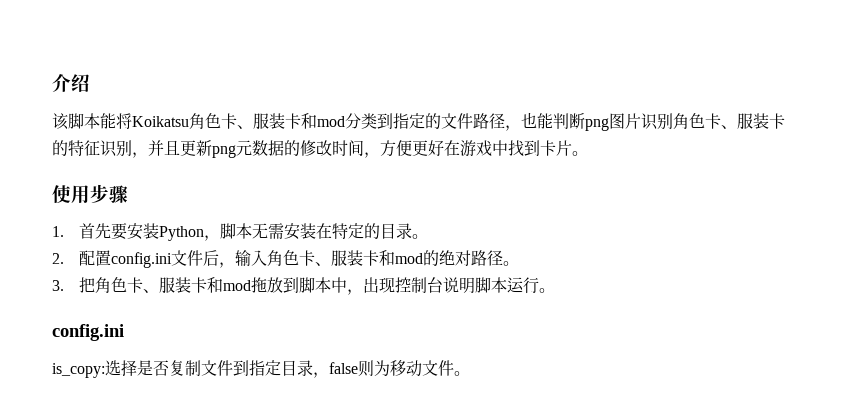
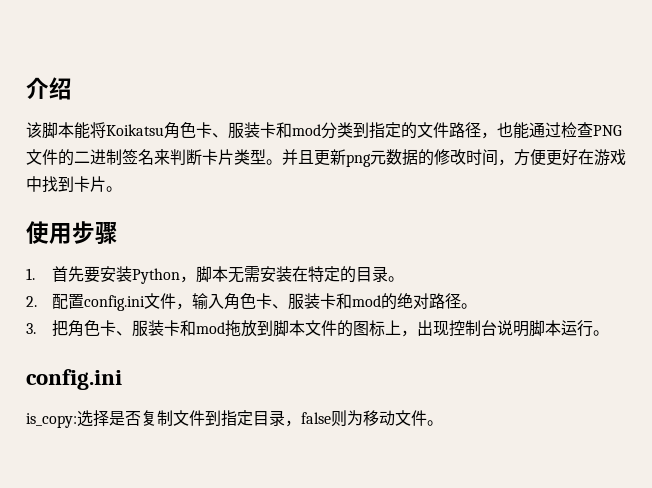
- 该脚本能将Koikatsu角色卡、服装卡和mod分类到指定的文件路径，也能判断png图片识别角色卡、服装卡的特征识别，并且更新png元数据的修改时间，方便更好在游戏中找到卡片。
+ 该脚本能将Koikatsu角色卡、服装卡和mod分类到指定的文件路径，也能通过检查PNG文件的二进制签名来判断卡片类型。并且更新png元数据的修改时间，方便更好在游戏中找到卡片。
- 2.配置config.ini文件后，输入角色卡、服装卡和mod的绝对路径。
+ 2.配置config.ini文件，输入角色卡、服装卡和mod的绝对路径。
- 3.把角色卡、服装卡和mod拖放到脚本中，出现控制台说明脚本运行。
+ 3.把角色卡、服装卡和mod拖放到脚本文件的图标上，出现控制台说明脚本运行。

